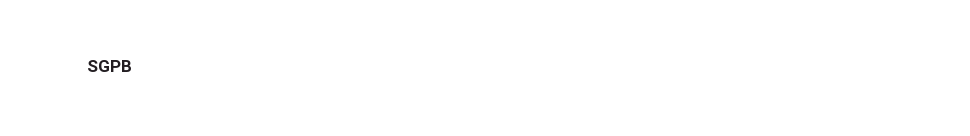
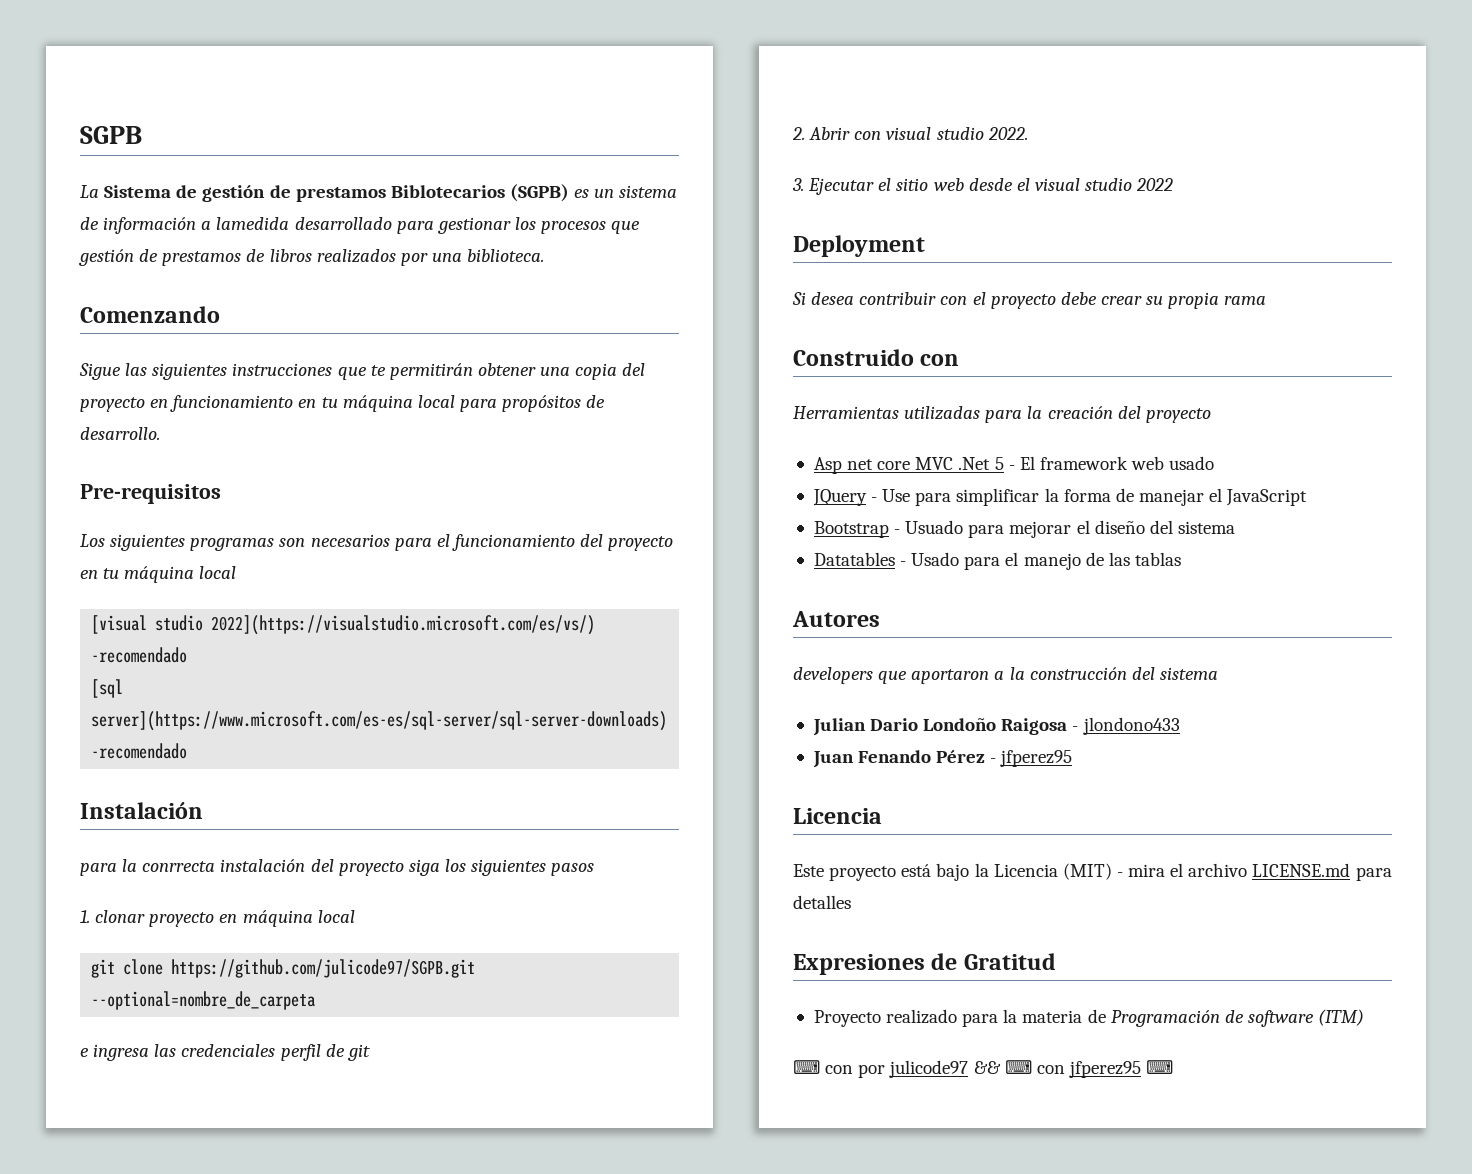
+ La Sistema de gestión de prestamos Biblotecarios (SGPB) es un sistema de información a lamedida desarrollado para gestionar los procesos que gestión de prestamos de libros realizados por una biblioteca.
+ Comenzando
+ Sigue las siguientes instrucciones que te permitirán obtener una copia del proyecto en funcionamiento en tu máquina local para propósitos de desarrollo.
+ Pre-requisitos
+ Los siguientes programas son necesarios para el funcionamiento del proyecto en tu máquina local
+ [visual studio 2022](https://visualstudio.microsoft.com/es/vs/) -recomendado
+ [sql server](https://www.microsoft.com/es-es/sql-server/sql-server-downloads) -recomendado
+ Instalación
+ para la conrrecta instalación del proyecto siga los siguientes pasos
+ 1. clonar proyecto en máquina local
+ git clone https://github.com/julicode97/SGPB.git --optional=nombre_de_carpeta
+ e ingresa las credenciales perfil de git
+ 2. Abrir con visual studio 2022.
+ 3. Ejecutar el sitio web desde el visual studio 2022
+ Deployment
+ Si desea contribuir con el proyecto debe crear su propia rama
+ Construido con
+ Herramientas utilizadas para la creación del proyecto
+ Asp net core MVC .Net 5 - El framework web usado
+ JQuery - Use para simplificar la forma de manejar el JavaScript
+ Bootstrap - Usuado para mejorar el diseño del sistema
+ Datatables - Usado para el manejo de las tablas
+ Autores
+ developers que aportaron a la construcción del sistema
+ Julian Dario Londoño Raigosa - jlondono433
+ Juan Fenando Pérez - jfperez95
+ Licencia
+ Este proyecto está bajo la Licencia (MIT) - mira el archivo LICENSE.md para detalles
+ Expresiones de Gratitud
+ Proyecto realizado para la materia de Programación de software (ITM)
+ ⌨ con por julicode97 && ⌨ con jfperez95 ⌨

